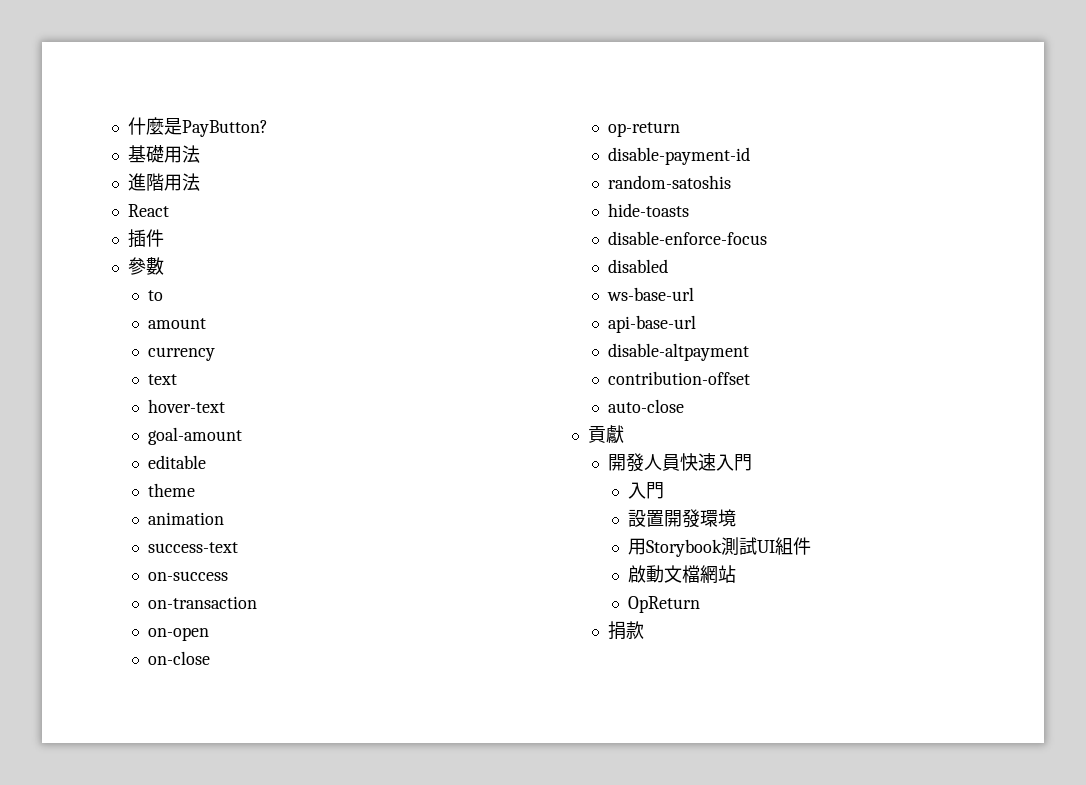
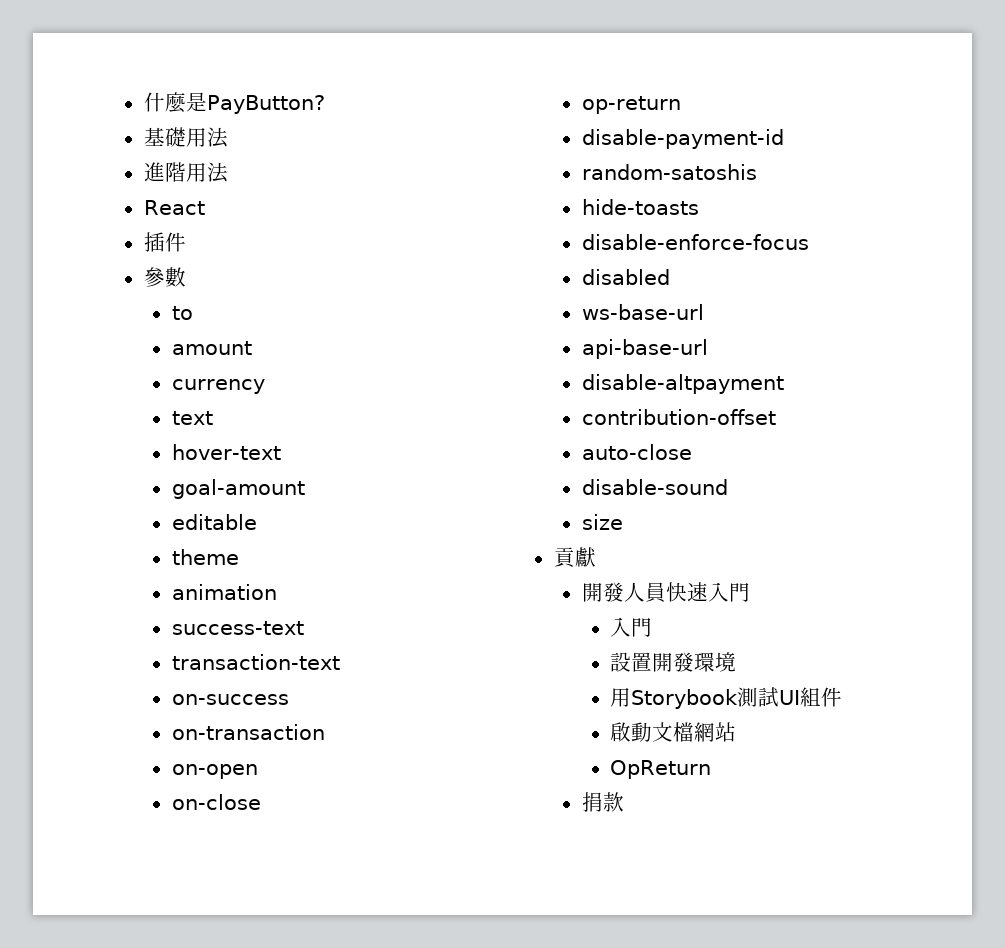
+ transaction-text
+ disable-sound
+ size

